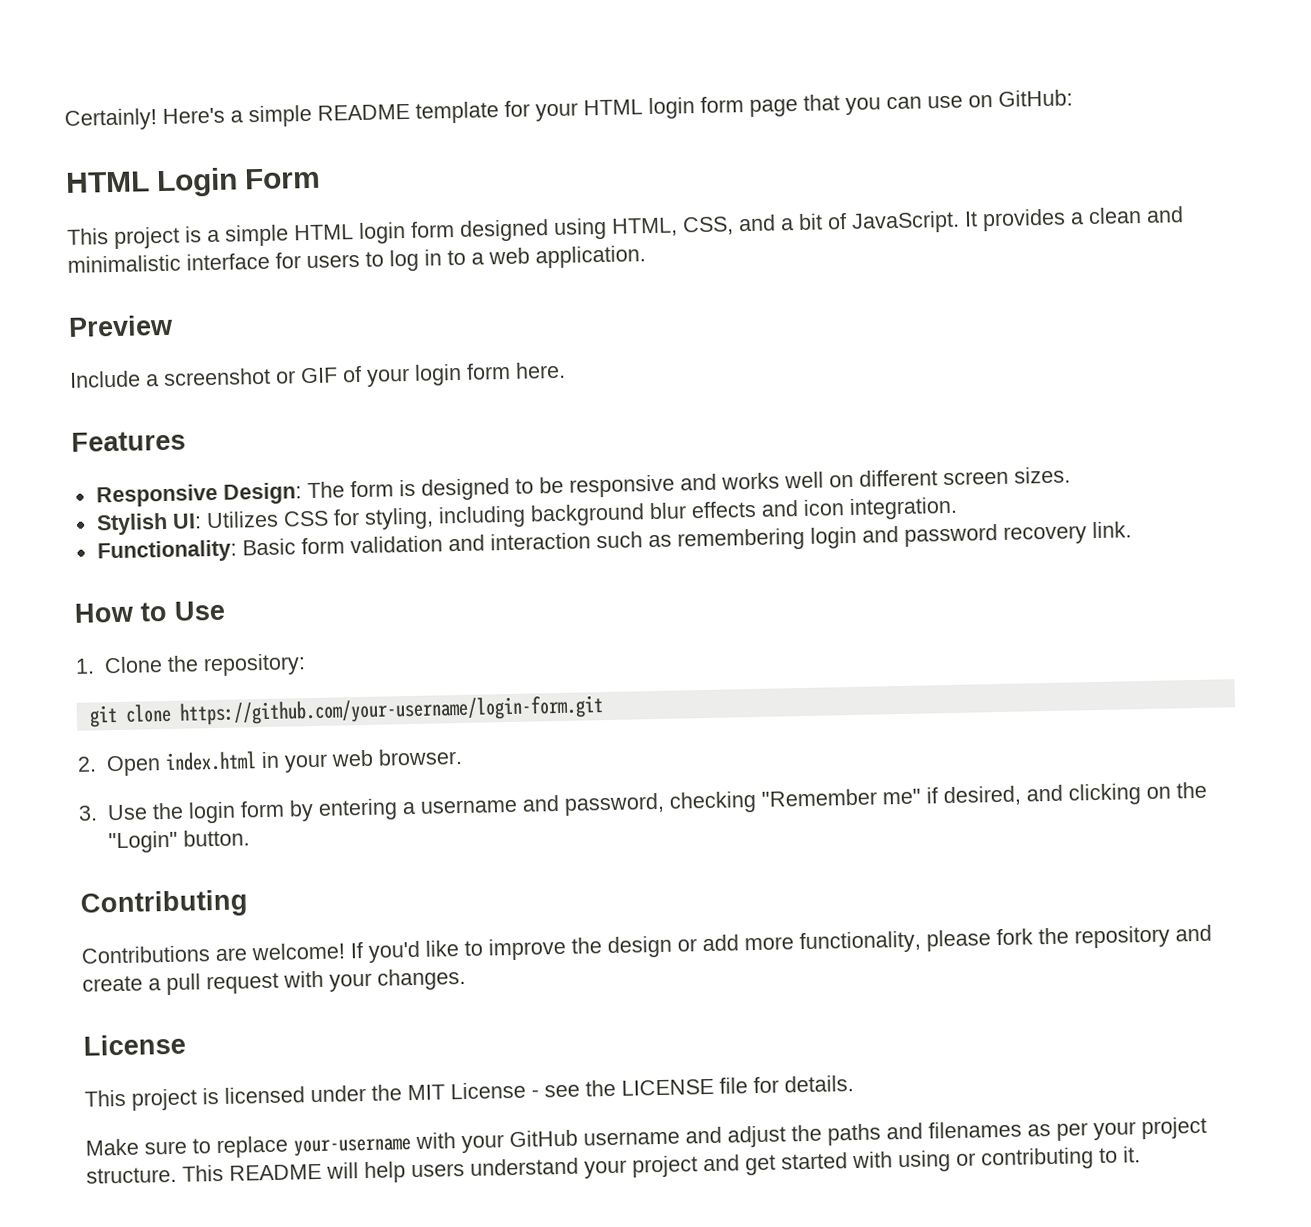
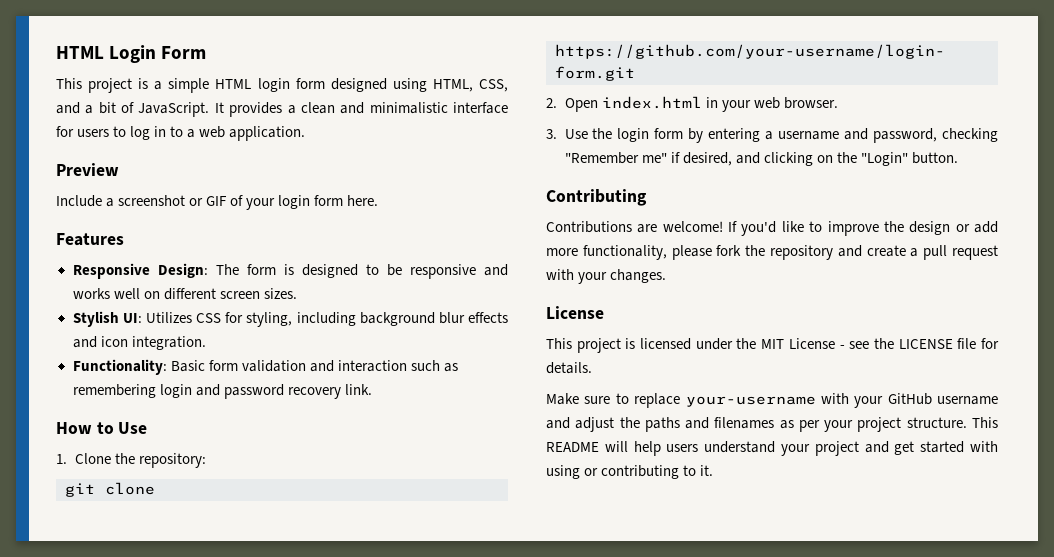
- Certainly! Here's a simple README template for your HTML login form page that you can use on GitHub:

